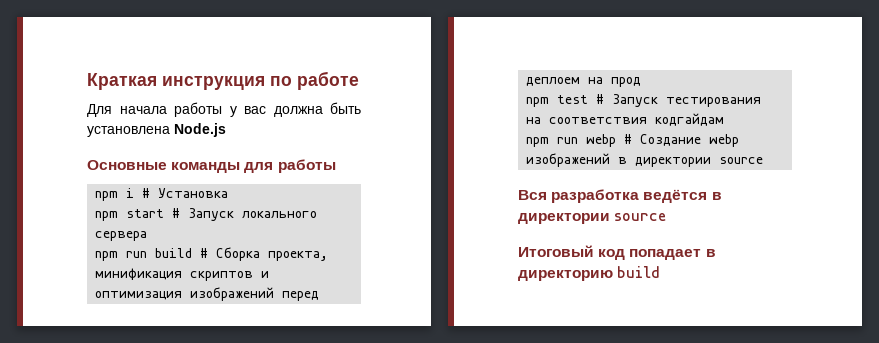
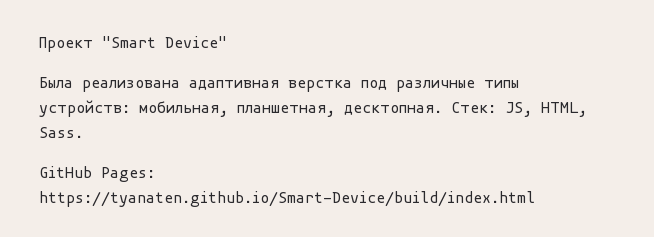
- Краткая инструкция по работе
- Для начала работы у вас должна быть установлена Node.js
- Основные команды для работы
- npm i # Установка
- npm start # Запуск локального сервера
- npm run build # Сборка проекта, минификация скриптов и оптимизация изображений перед деплоем на прод
- npm test # Запуск тестирования на соответствия кодгайдам
- npm run webp # Создание webp изображений в директории source
- Вся разработка ведётся в директории source
- Итоговый код попадает в директорию build
+ Проект "Smart Device"
+ Была реализована адаптивная верстка под различные типы устройств: мобильная, планшетная, десктопная. Стек: JS, HTML, Sass.
+ GitHub Pages: https://tyanaten.github.io/Smart-Device/build/index.html

